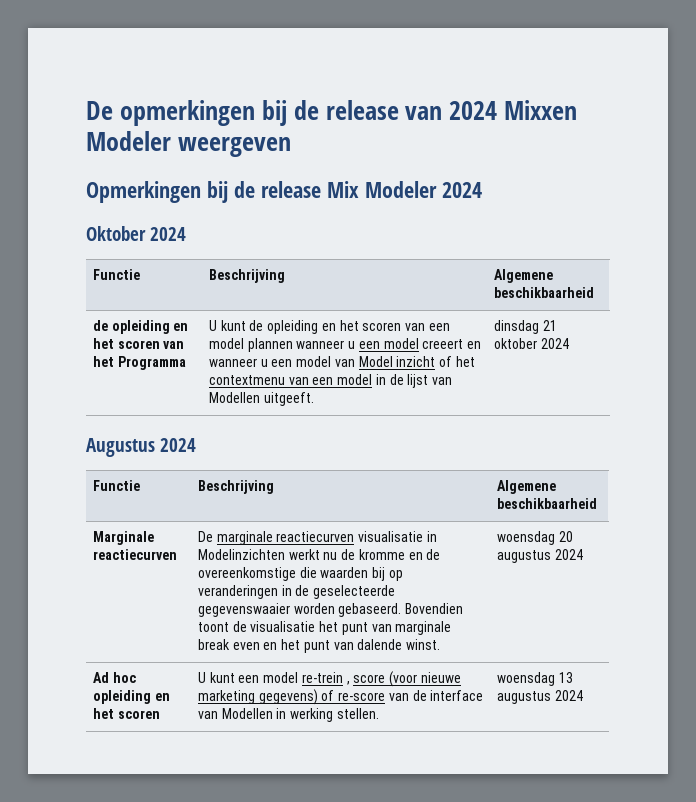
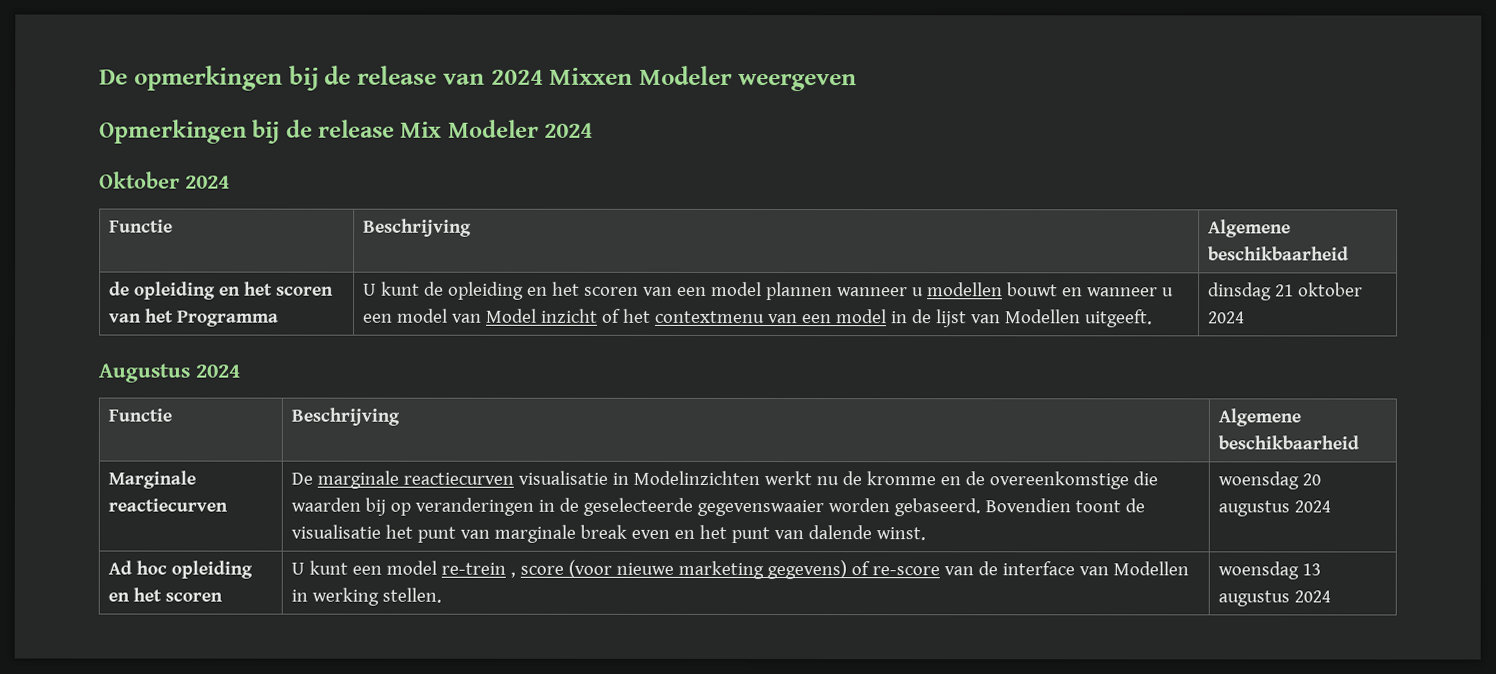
- U kunt de opleiding en het scoren van een model plannen wanneer u een model creeert en wanneer u een model van Model inzicht of het contextmenu van een model in de lijst van Modellen uitgeeft.
+ U kunt de opleiding en het scoren van een model plannen wanneer u modellen bouwt en wanneer u een model van Model inzicht of het contextmenu van een model in de lijst van Modellen uitgeeft.

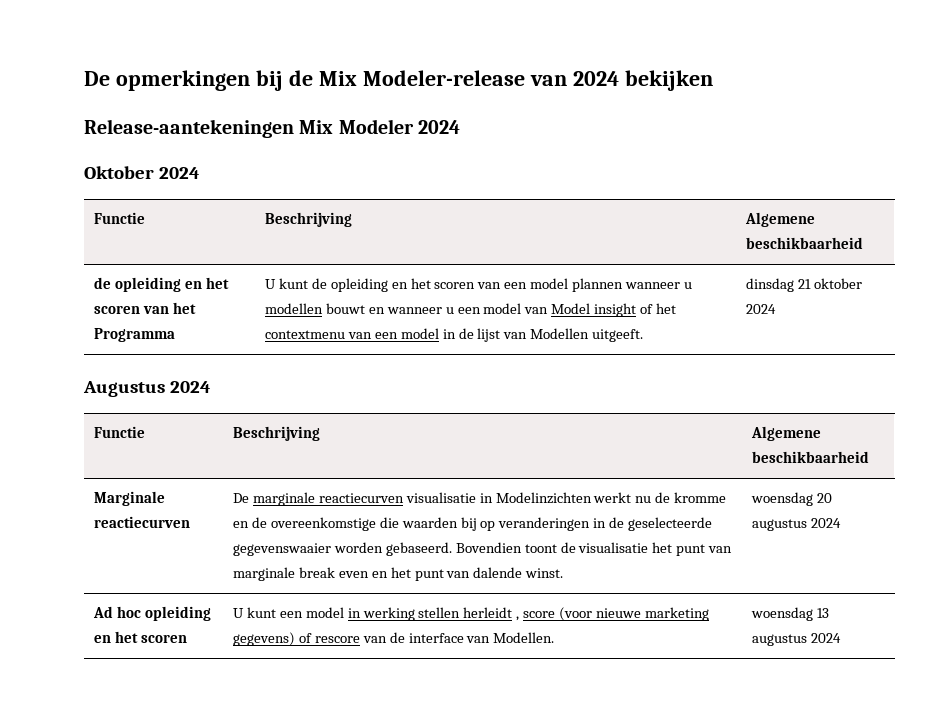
- De opmerkingen bij de release van 2024 Mixxen Modeler weergeven
- Opmerkingen bij de release Mix Modeler 2024
+ De opmerkingen bij de Mix Modeler-release van 2024 bekijken
+ Release-aantekeningen Mix Modeler 2024
- U kunt de opleiding en het scoren van een model plannen wanneer u modellen bouwt en wanneer u een model van Model inzicht of het contextmenu van een model in de lijst van Modellen uitgeeft.
+ U kunt de opleiding en het scoren van een model plannen wanneer u modellen bouwt en wanneer u een model van Model insight of het contextmenu van een model in de lijst van Modellen uitgeeft.
- Ad hoc opleiding en het scoren | U kunt een model re-trein , score (voor nieuwe marketing gegevens) of re-score van de interface van Modellen in werking stellen. | woensdag 13 augustus 2024
+ Ad hoc opleiding en het scoren | U kunt een model in werking stellen herleidt , score (voor nieuwe marketing gegevens) of rescore van de interface van Modellen. | woensdag 13 augustus 2024

